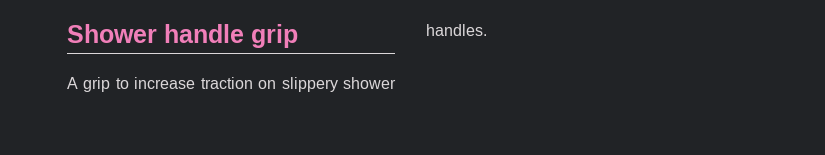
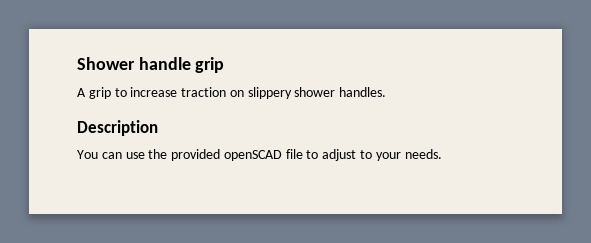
+ Description
+ You can use the provided openSCAD file to adjust to your needs.

